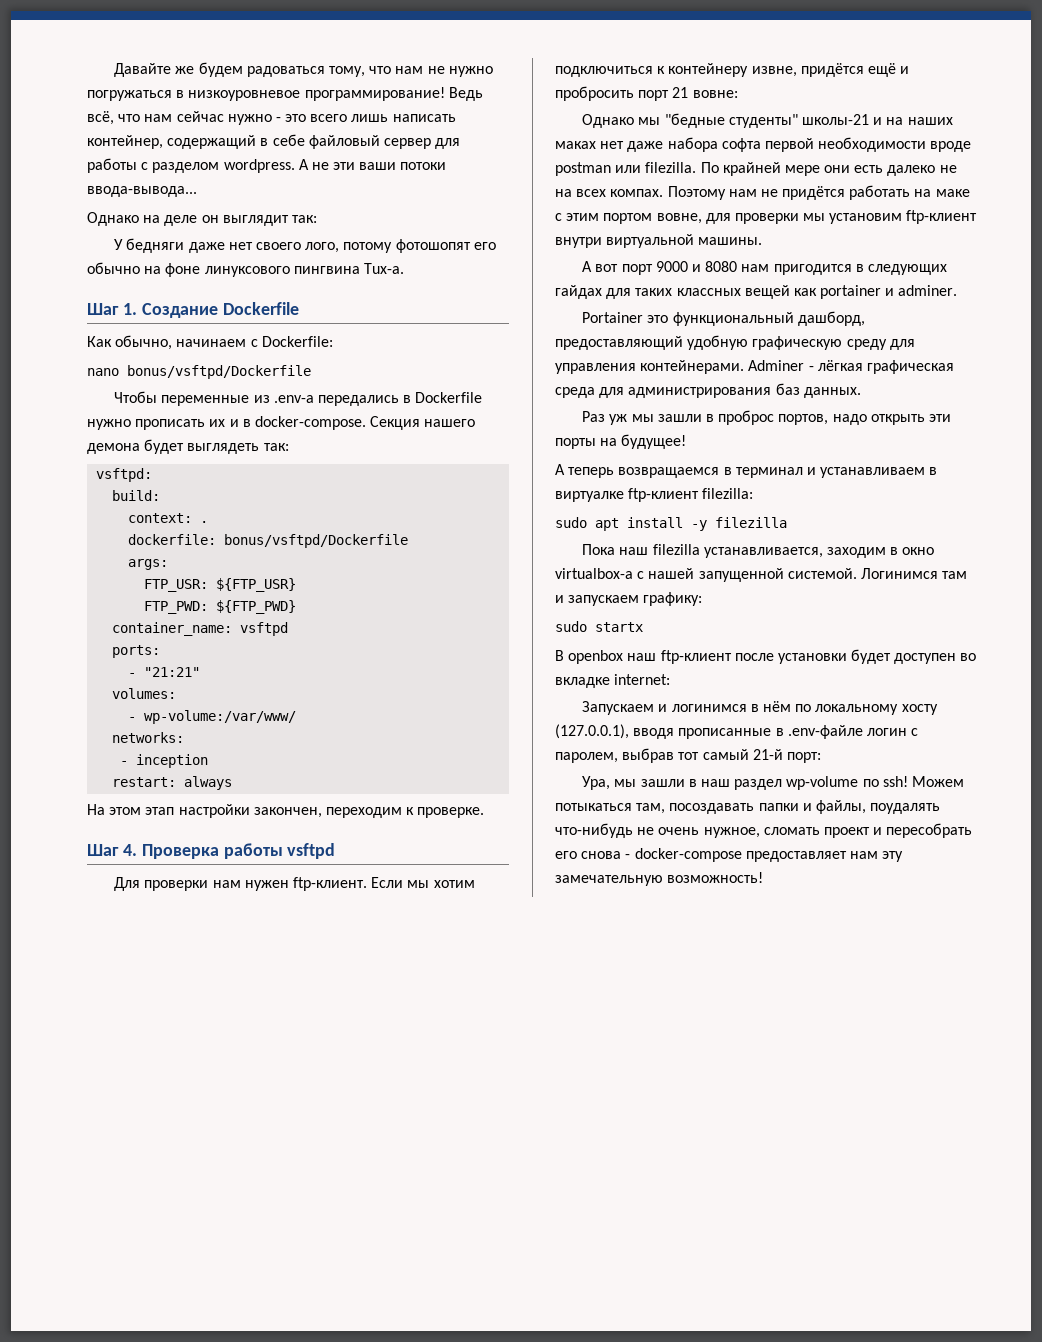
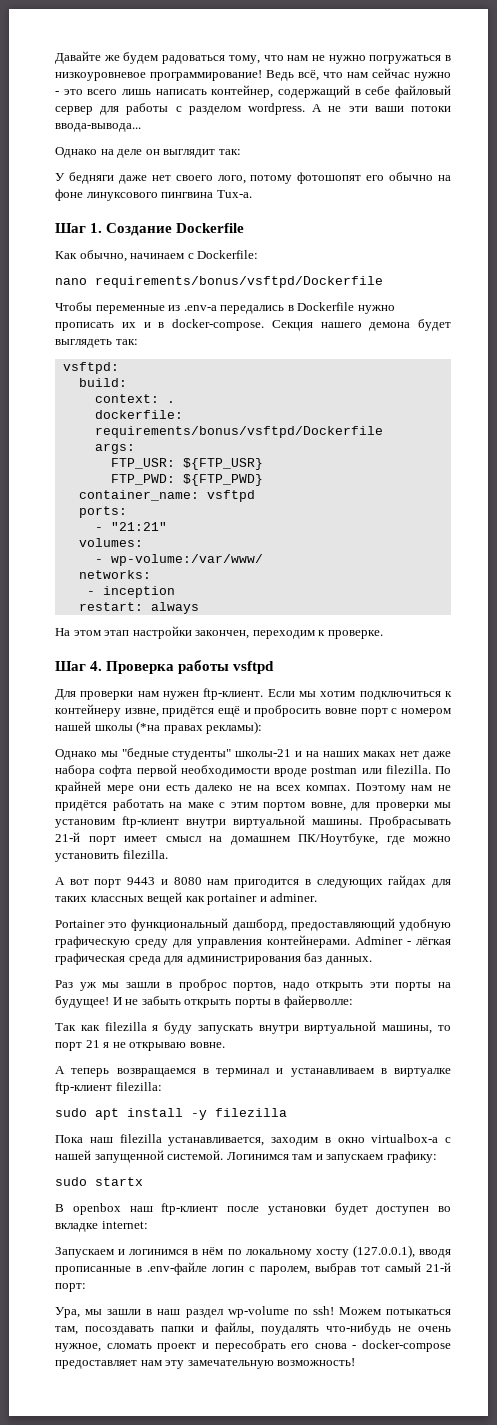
- nano bonus/vsftpd/Dockerfile
+ nano requirements/bonus/vsftpd/Dockerfile
- dockerfile: bonus/vsftpd/Dockerfile
+ dockerfile: requirements/bonus/vsftpd/Dockerfile
- Если мы хотим подключиться к контейнеру извне, придётся ещё и пробросить порт 21 вовне:
+ Если мы хотим подключиться к контейнеру извне, придётся ещё и пробросить вовне порт с номером нашей школы (*на правах рекламы):
+ Пробрасывать 21-й порт имеет смысл на домашнем ПК/Ноутбуке, где можно установить filezilla.
- А вот порт 9000 и 8080 нам пригодится в следующих гайдах для таких классных вещей как portainer и adminer.
+ А вот порт 9443 и 8080 нам пригодится в следующих гайдах для таких классных вещей как portainer и adminer.
+ И не забыть открыть порты в файерволле:
+ Так как filezilla я буду запускать внутри виртуальной машины, то порт 21 я не открываю вовне.

